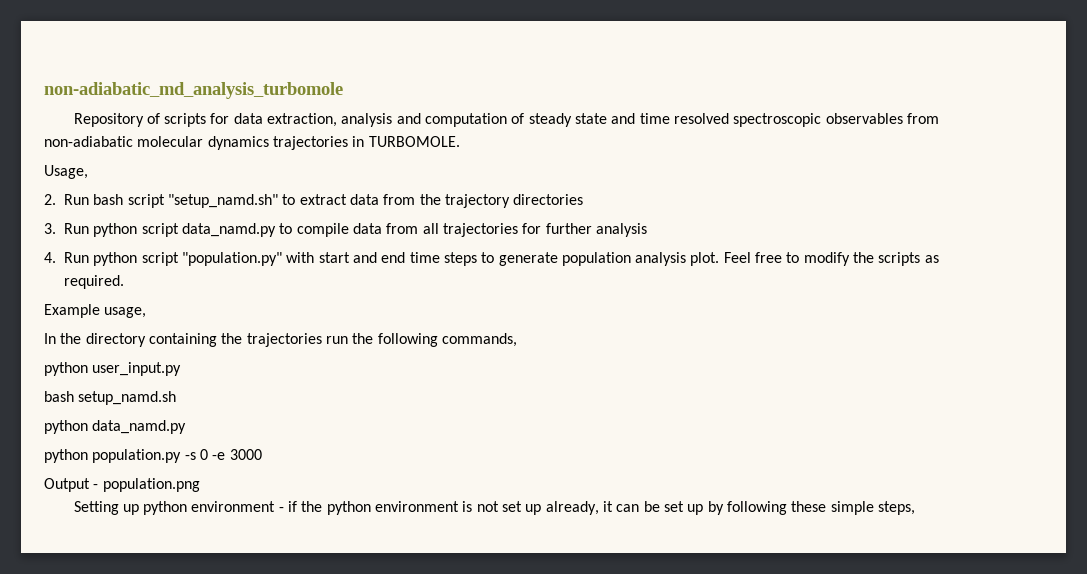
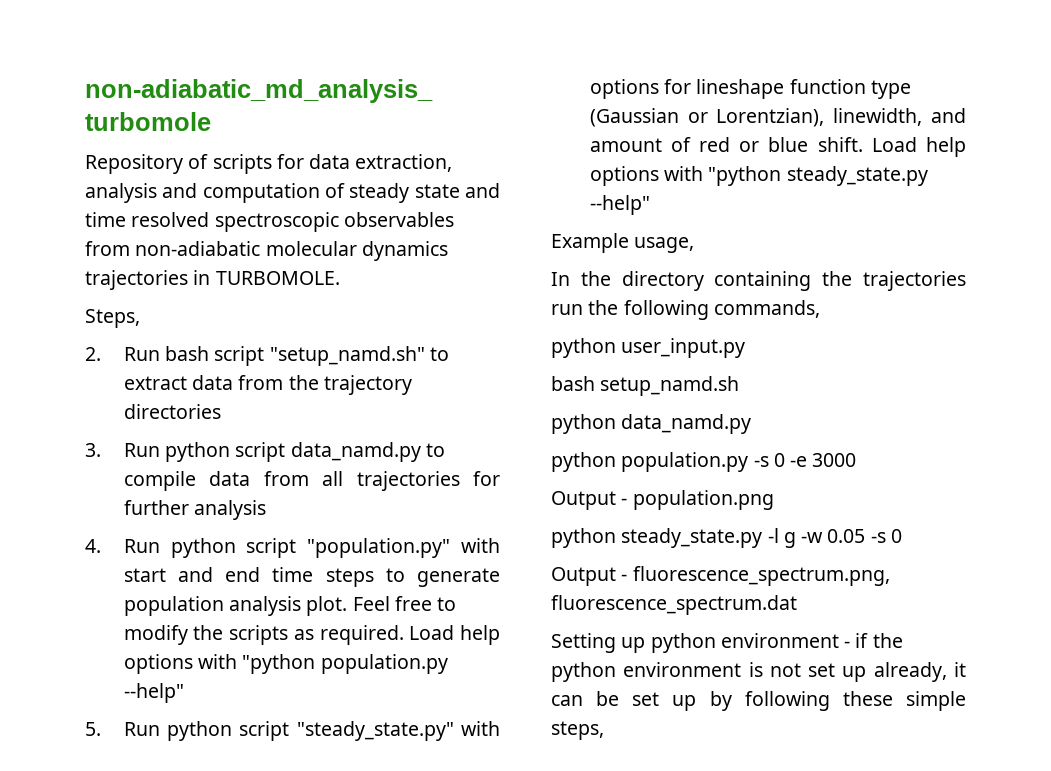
- Usage,
+ Steps,
+ Load help options with "python population.py --help"
+ 5. Run python script "steady_state.py" with options for lineshape function type (Gaussian or Lorentzian), linewidth, and amount of red or blue shift. Load help options with "python steady_state.py --help"
+ python steady_state.py -l g -w 0.05 -s 0
+ Output - fluorescence_spectrum.png, fluorescence_spectrum.dat

